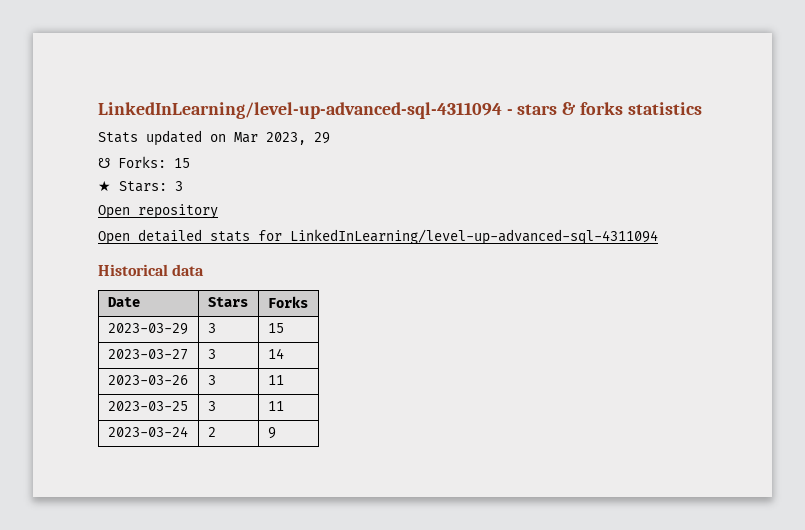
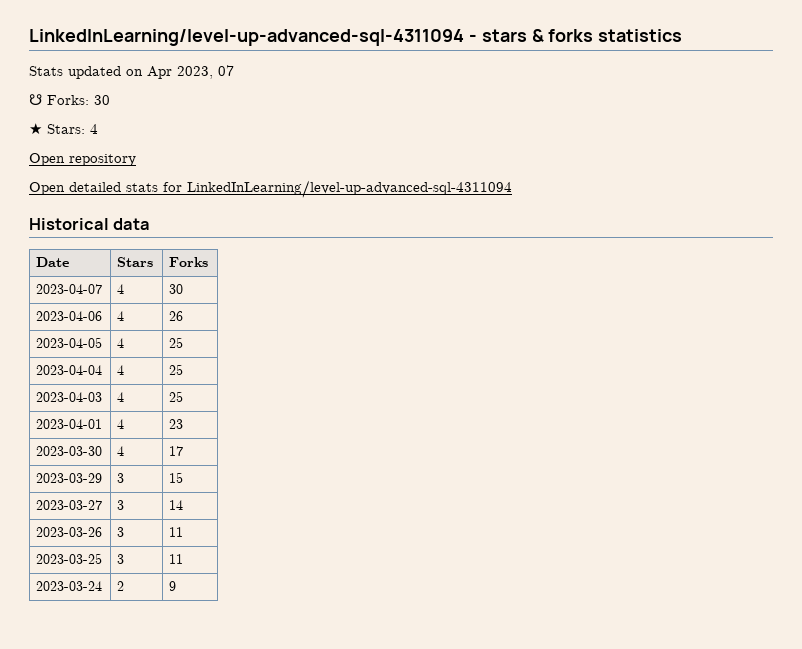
- Stats updated on Mar 2023, 29
+ Stats updated on Apr 2023, 07
- ☋ Forks: 15
+ ☋ Forks: 30
- ★ Stars: 3
+ ★ Stars: 4
+ 2023-04-07 | 4 | 30
+ 2023-04-06 | 4 | 26
+ 2023-04-05 | 4 | 25
+ 2023-04-04 | 4 | 25
+ 2023-04-03 | 4 | 25
+ 2023-04-01 | 4 | 23
+ 2023-03-30 | 4 | 17

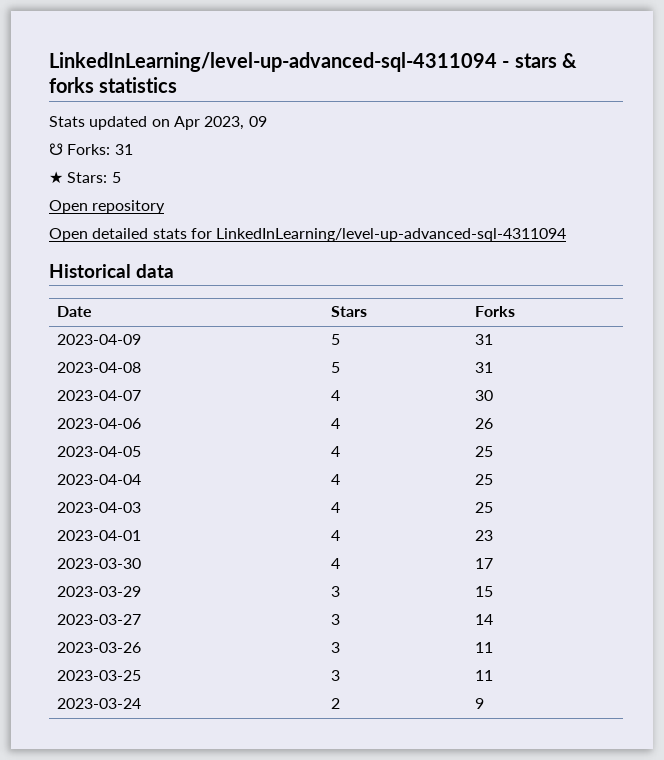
- Stats updated on Apr 2023, 07
+ Stats updated on Apr 2023, 09
- ☋ Forks: 30
+ ☋ Forks: 31
- ★ Stars: 4
+ ★ Stars: 5
+ 2023-04-09 | 5 | 31
+ 2023-04-08 | 5 | 31

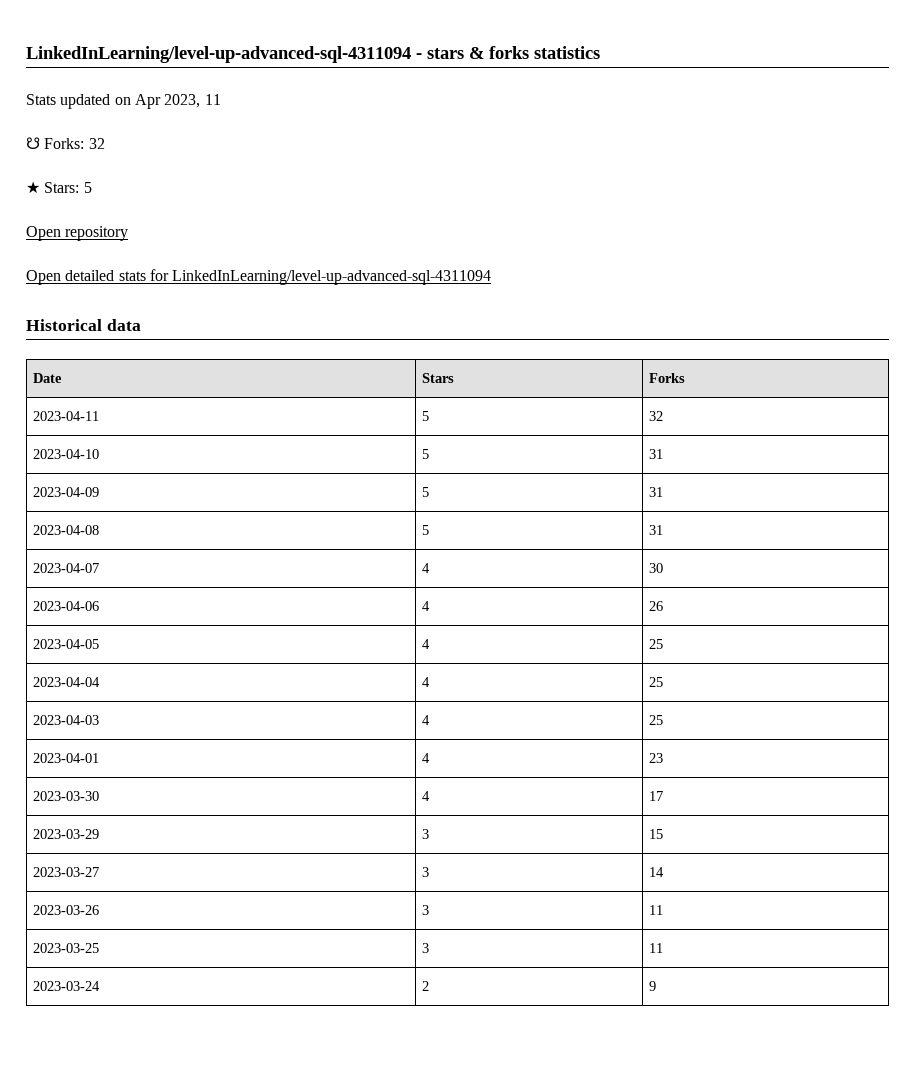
- Stats updated on Apr 2023, 09
+ Stats updated on Apr 2023, 11
- ☋ Forks: 31
+ ☋ Forks: 32
+ 2023-04-11 | 5 | 32
+ 2023-04-10 | 5 | 31

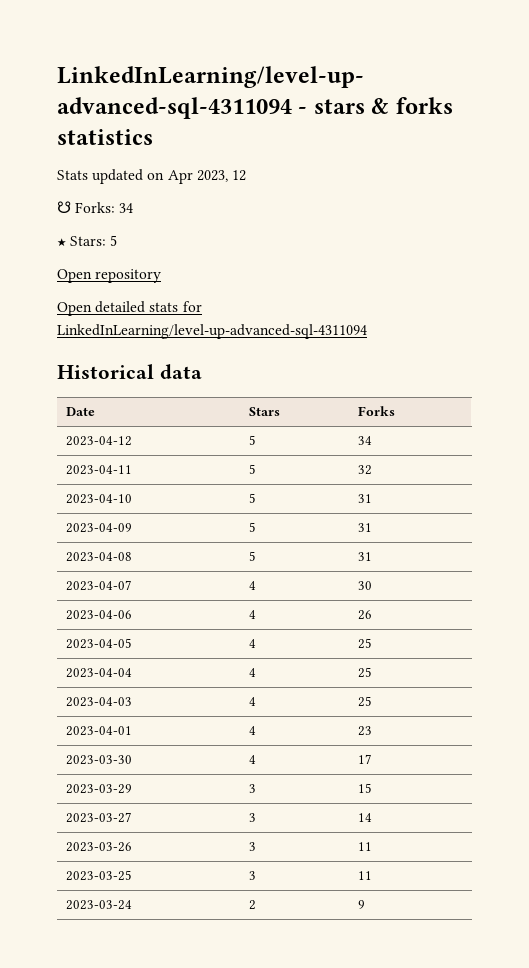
- Stats updated on Apr 2023, 11
+ Stats updated on Apr 2023, 12
- ☋ Forks: 32
+ ☋ Forks: 34
+ 2023-04-12 | 5 | 34

